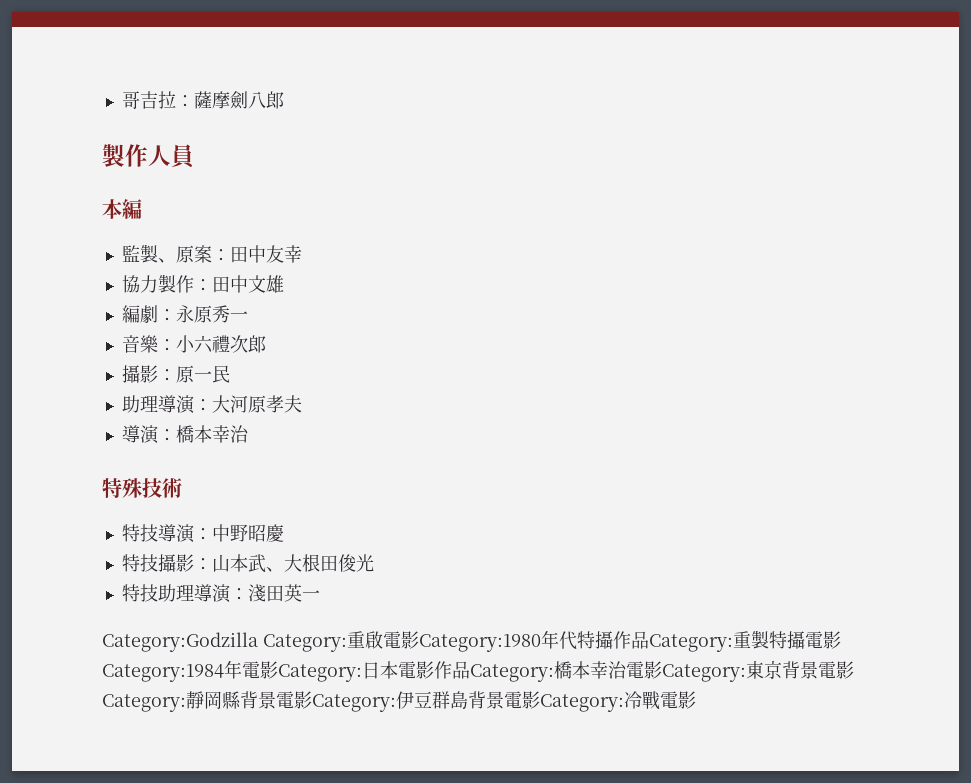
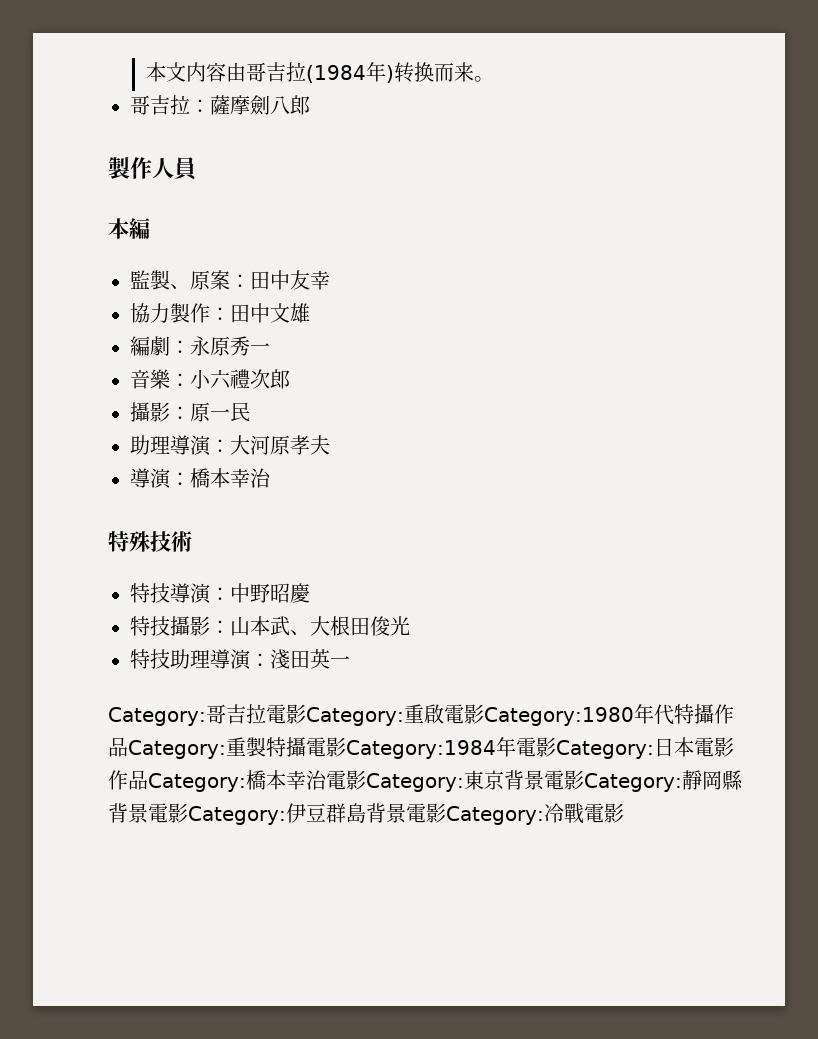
+ 本文内容由哥吉拉(1984年)转换而来。
- Category:Godzilla Category:重啟電影Category:1980年代特攝作品Category:重製特攝電影Category:1984年電影Category:日本電影作品Category:橋本幸治電影Category:東京背景電影Category:靜岡縣背景電影Category:伊豆群島背景電影Category:冷戰電影
+ Category:哥吉拉電影Category:重啟電影Category:1980年代特攝作品Category:重製特攝電影Category:1984年電影Category:日本電影作品Category:橋本幸治電影Category:東京背景電影Category:靜岡縣背景電影Category:伊豆群島背景電影Category:冷戰電影

